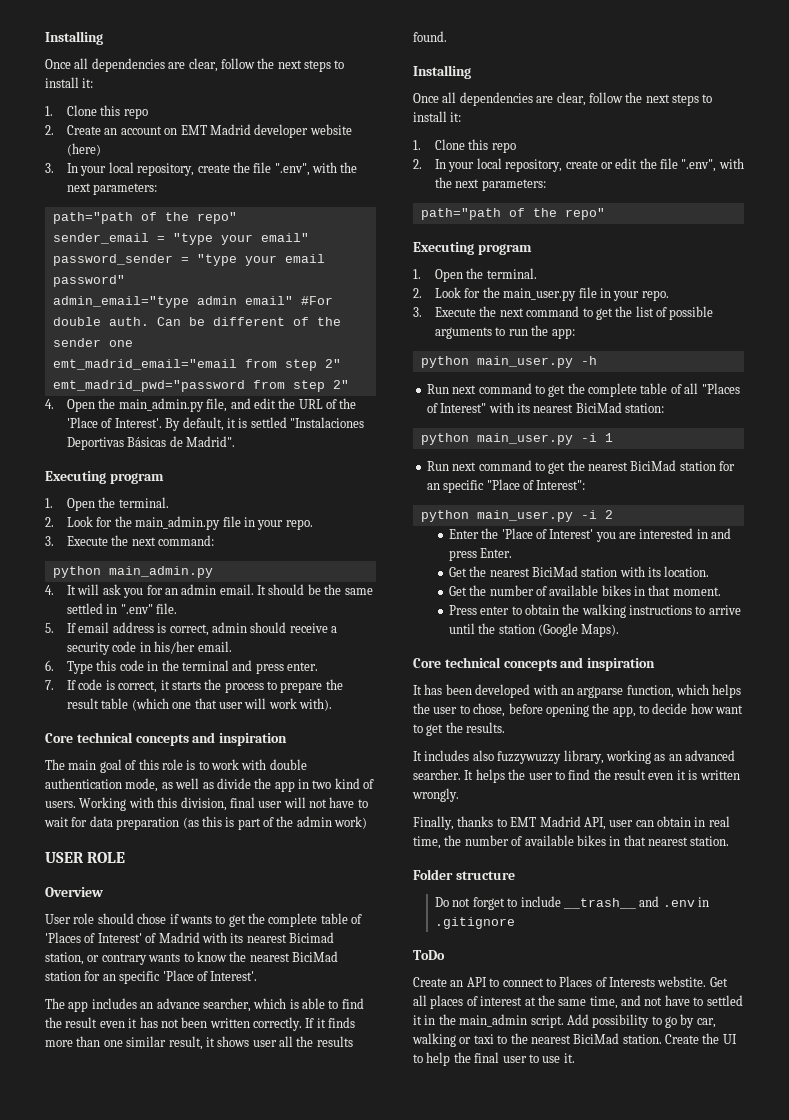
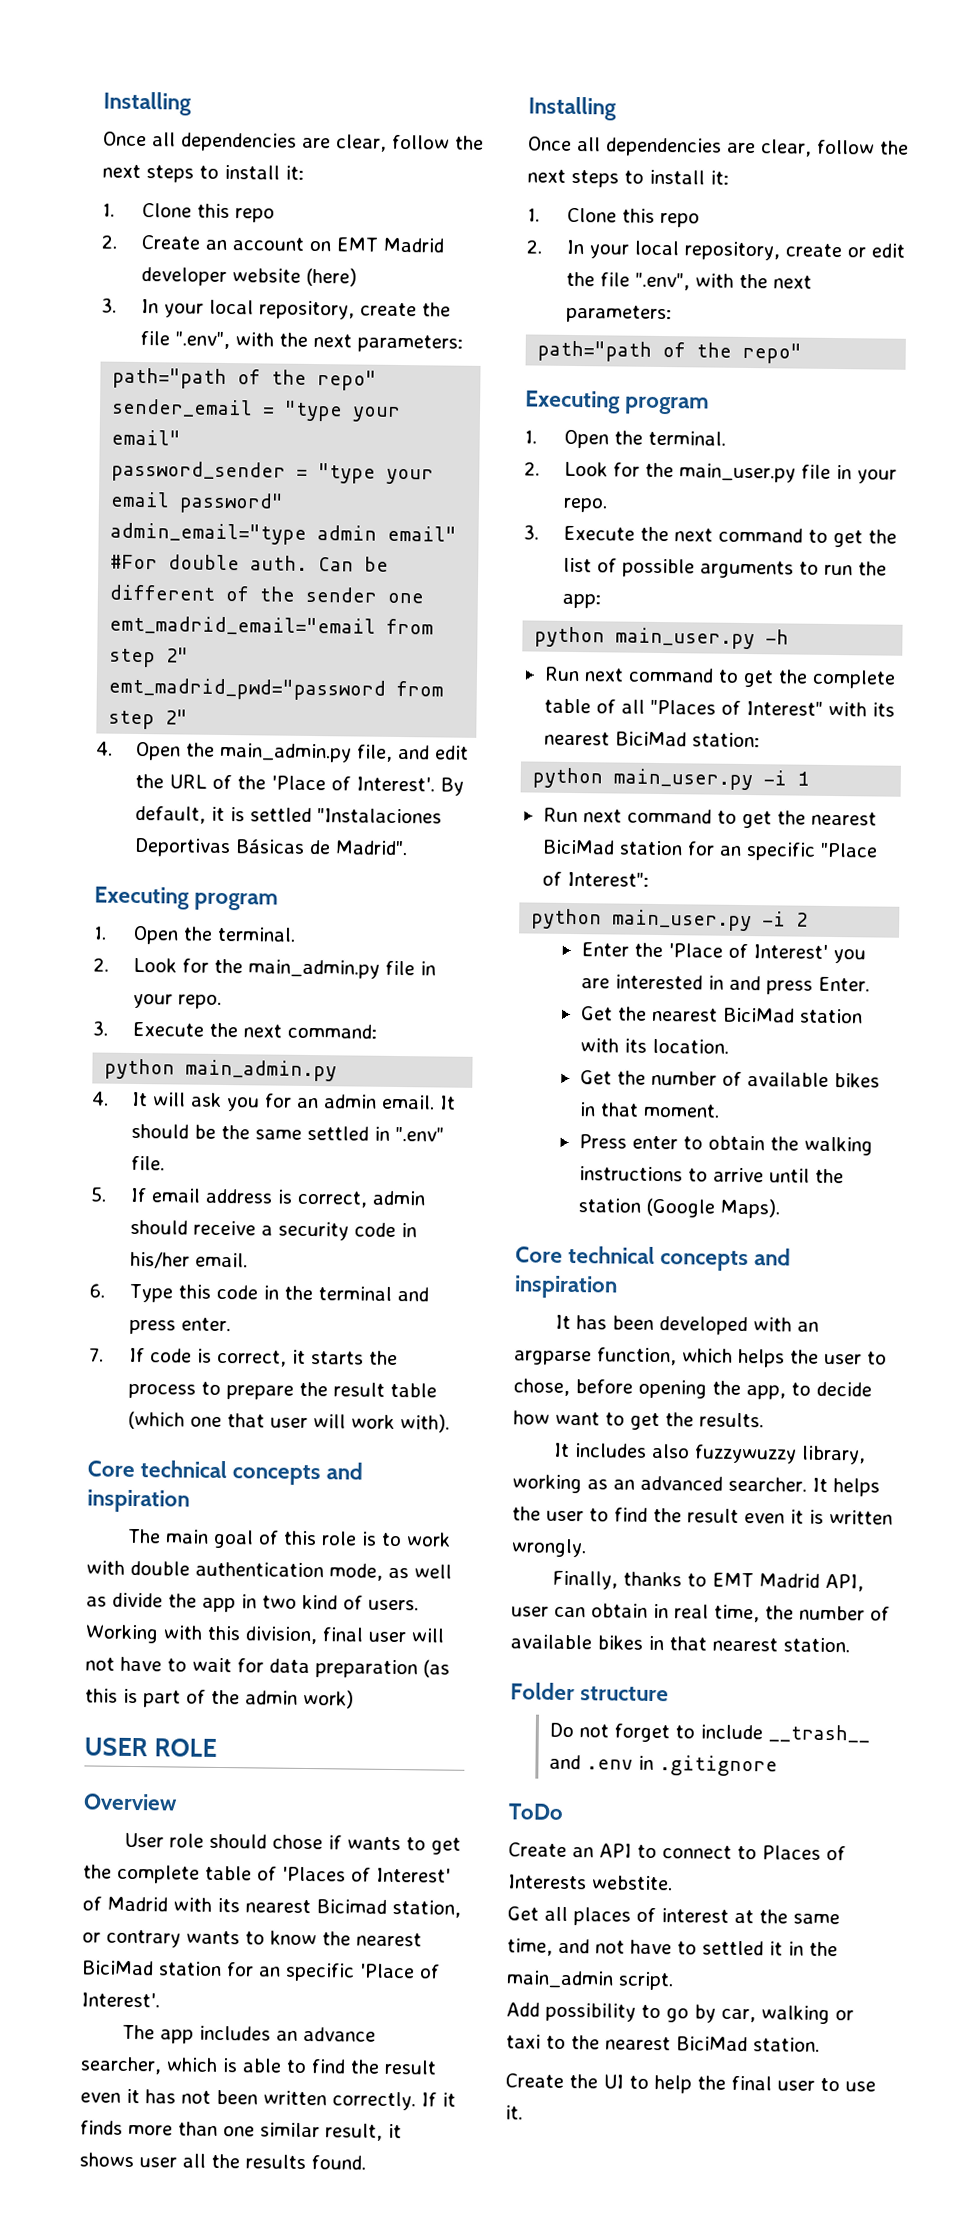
- Create an API to connect to Places of Interests webstite. Get all places of interest at the same time, and not have to settled it in the main_admin script. Add possibility to go by car, walking or taxi to the nearest BiciMad station. Create the UI to help the final user to use it.
+ Create an API to connect to Places of Interests webstite.
+ Get all places of interest at the same time, and not have to settled it in the main_admin script.
+ Add possibility to go by car, walking or taxi to the nearest BiciMad station.
+ Create the UI to help the final user to use it.

